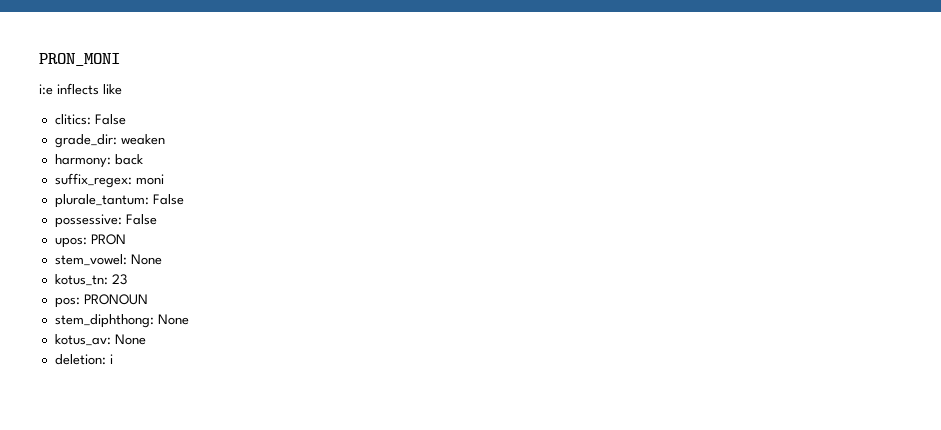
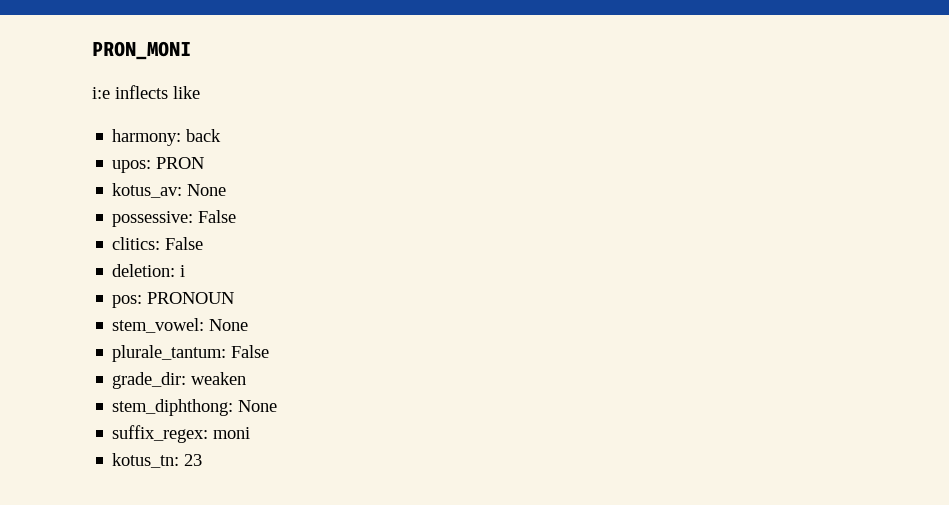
+ harmony: back
+ upos: PRON
+ kotus_av: None
+ possessive: False
  clitics: False
+ deletion: i
+ pos: PRONOUN
+ stem_vowel: None
+ plurale_tantum: False
- harmony: back
+ stem_diphthong: None
- plurale_tantum: False
- possessive: False
- upos: PRON
- stem_vowel: None
  kotus_tn: 23
- pos: PRONOUN
- stem_diphthong: None
- kotus_av: None
- deletion: i

